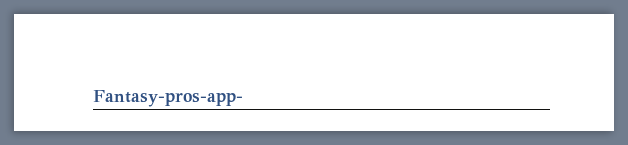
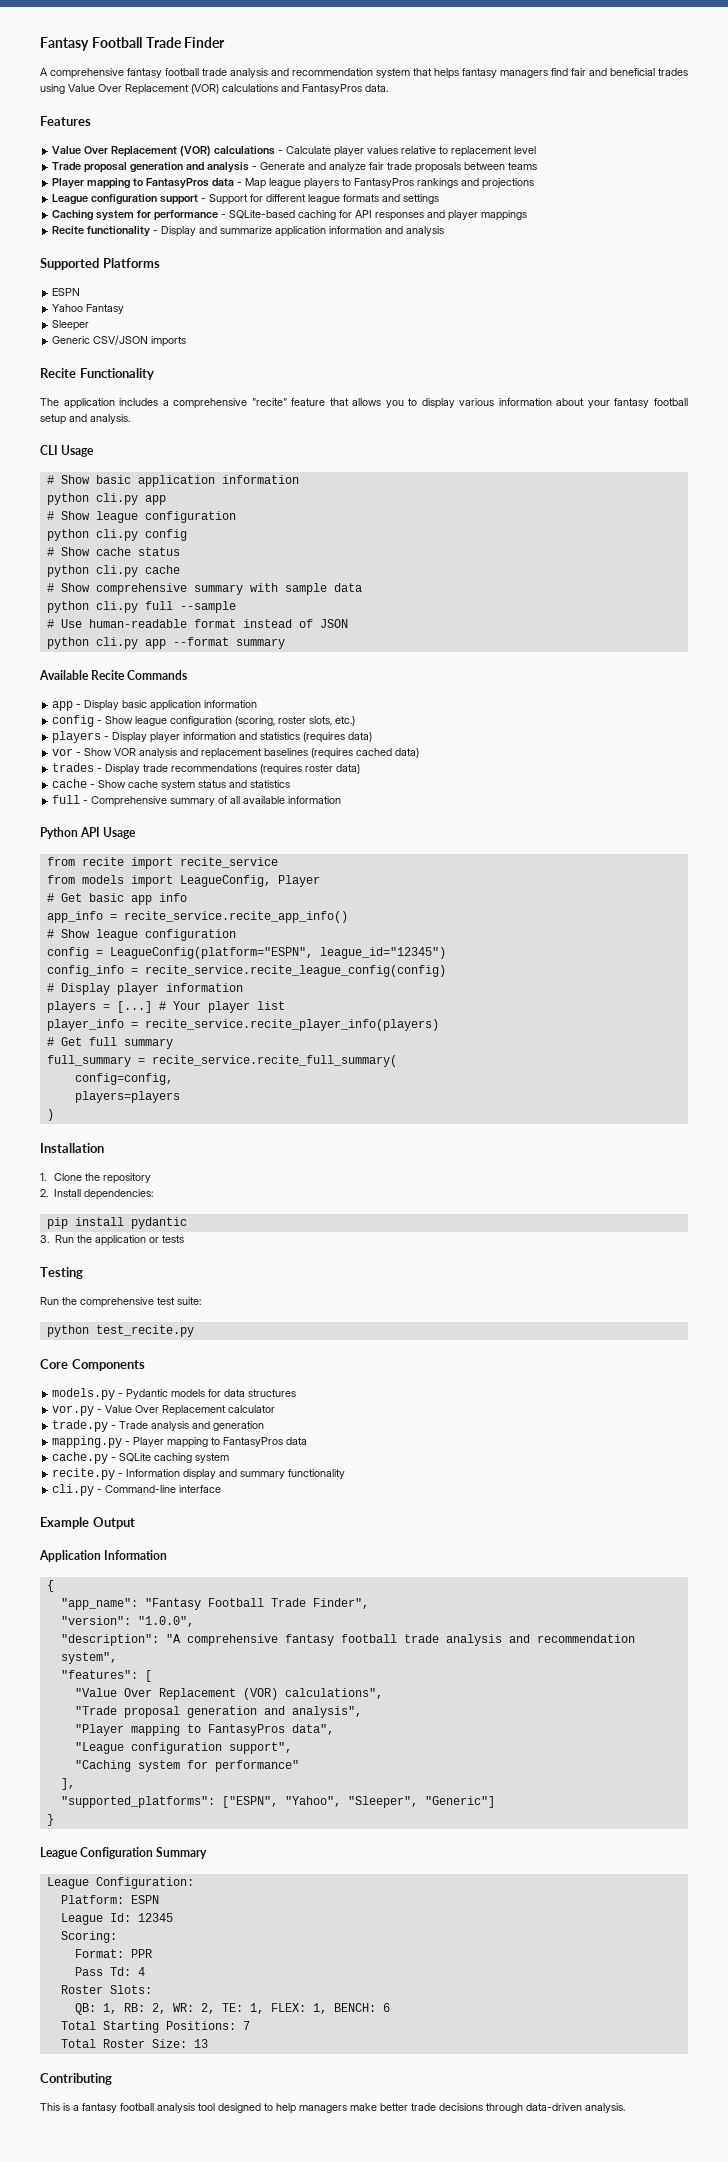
- Fantasy-pros-app-
+ Fantasy Football Trade Finder
+ A comprehensive fantasy football trade analysis and recommendation system that helps fantasy managers find fair and beneficial trades using Value Over Replacement (VOR) calculations and FantasyPros data.
+ Features
+ Value Over Replacement (VOR) calculations - Calculate player values relative to replacement level
+ Trade proposal generation and analysis - Generate and analyze fair trade proposals between teams
+ Player mapping to FantasyPros data - Map league players to FantasyPros rankings and projections
+ League configuration support - Support for different league formats and settings
+ Caching system for performance - SQLite-based caching for API responses and player mappings
+ Recite functionality - Display and summarize application information and analysis
+ Supported Platforms
+ ESPN
+ Yahoo Fantasy
+ Sleeper
+ Generic CSV/JSON imports
+ Recite Functionality
+ The application includes a comprehensive "recite" feature that allows you to display various information about your fantasy football setup and analysis.
+ CLI Usage
+ # Show basic application information
+ python cli.py app
+ # Show league configuration
+ python cli.py config
+ # Show cache status
+ python cli.py cache
+ # Show comprehensive summary with sample data
+ python cli.py full --sample
+ # Use human-readable format instead of JSON
+ python cli.py app --format summary
+ Available Recite Commands
+ app - Display basic application information
+ config - Show league configuration (scoring, roster slots, etc.)
+ players - Display player information and statistics (requires data)
+ vor - Show VOR analysis and replacement baselines (requires cached data)
+ trades - Display trade recommendations (requires roster data)
+ cache - Show cache system status and statistics
+ full - Comprehensive summary of all available information
+ Python API Usage
+ from recite import recite_service
+ from models import LeagueConfig, Player
+ # Get basic app info
+ app_info = recite_service.recite_app_info()
+ # Show league configuration
+ config = LeagueConfig(platform="ESPN", league_id="12345")
+ config_info = recite_service.recite_league_config(config)
+ # Display player information
+ players = [...] # Your player list
+ player_info = recite_service.recite_player_info(players)
+ # Get full summary
+ full_summary = recite_service.recite_full_summary(
+ config=config,
+ players=players
+ )
+ Installation
+ 1. Clone the repository
+ 2. Install dependencies:
+ pip install pydantic
+ 3. Run the application or tests
+ Testing
+ Run the comprehensive test suite:
+ python test_recite.py
+ Core Components
+ models.py - Pydantic models for data structures
+ vor.py - Value Over Replacement calculator
+ trade.py - Trade analysis and generation
+ mapping.py - Player mapping to FantasyPros data
+ cache.py - SQLite caching system
+ recite.py - Information display and summary functionality
+ cli.py - Command-line interface
+ Example Output
+ Application Information
+ {
+ "app_name": "Fantasy Football Trade Finder",
+ "version": "1.0.0",
+ "description": "A comprehensive fantasy football trade analysis and recommendation system",
+ "features": [
+ "Value Over Replacement (VOR) calculations",
+ "Trade proposal generation and analysis",
+ "Player mapping to FantasyPros data",
+ "League configuration support",
+ "Caching system for performance"
+ ],
+ "supported_platforms": ["ESPN", "Yahoo", "Sleeper", "Generic"]
+ }
+ League Configuration Summary
+ League Configuration:
+ Platform: ESPN
+ League Id: 12345
+ Scoring:
+ Format: PPR
+ Pass Td: 4
+ Roster Slots:
+ QB: 1, RB: 2, WR: 2, TE: 1, FLEX: 1, BENCH: 6
+ Total Starting Positions: 7
+ Total Roster Size: 13
+ Contributing
+ This is a fantasy football analysis tool designed to help managers make better trade decisions through data-driven analysis.

